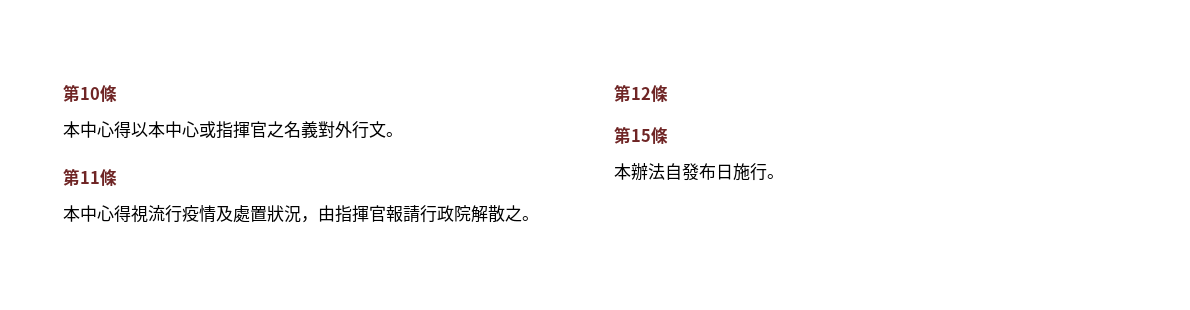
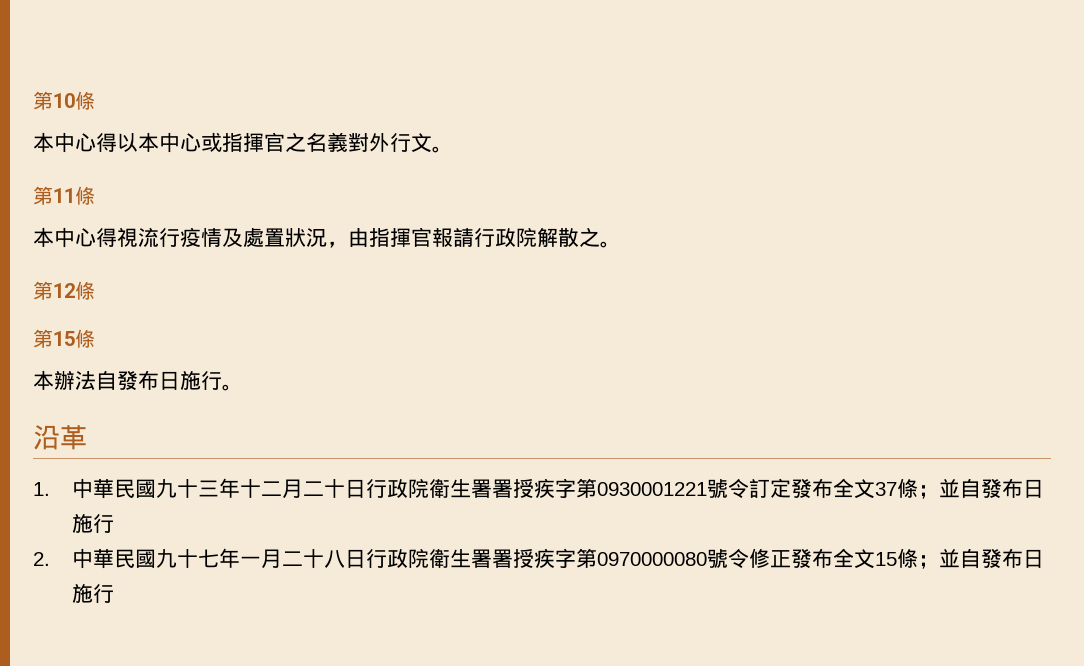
+ 沿革
+ 1.中華民國九十三年十二月二十日行政院衛生署署授疾字第0930001221號令訂定發布全文37條；並自發布日施行
+ 2.中華民國九十七年一月二十八日行政院衛生署署授疾字第0970000080號令修正發布全文15條；並自發布日施行

